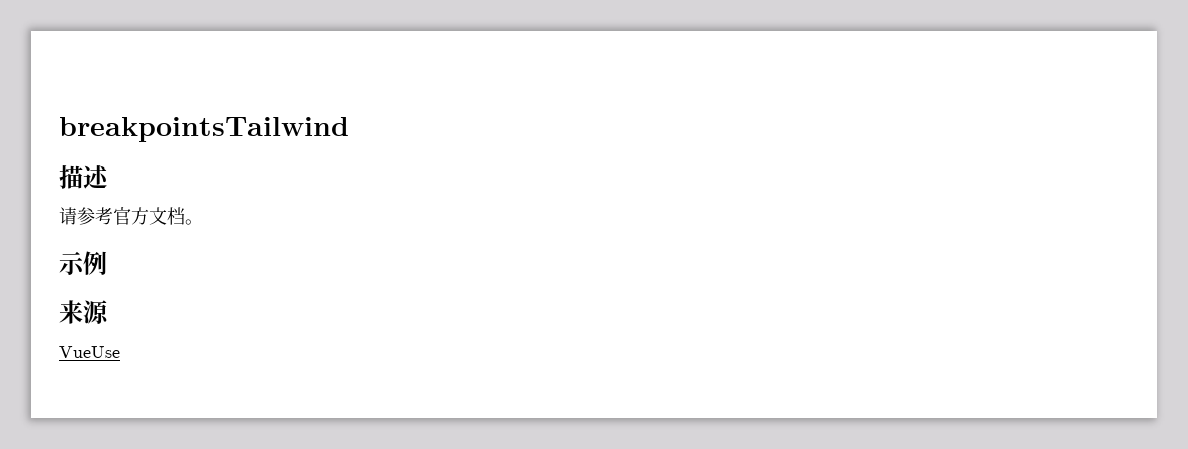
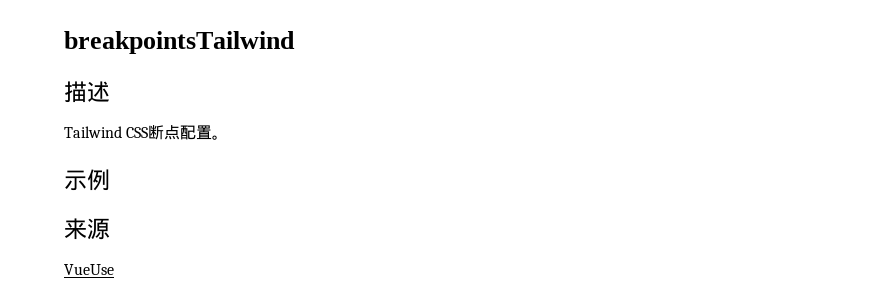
- 请参考官方文档。
+ Tailwind CSS断点配置。

